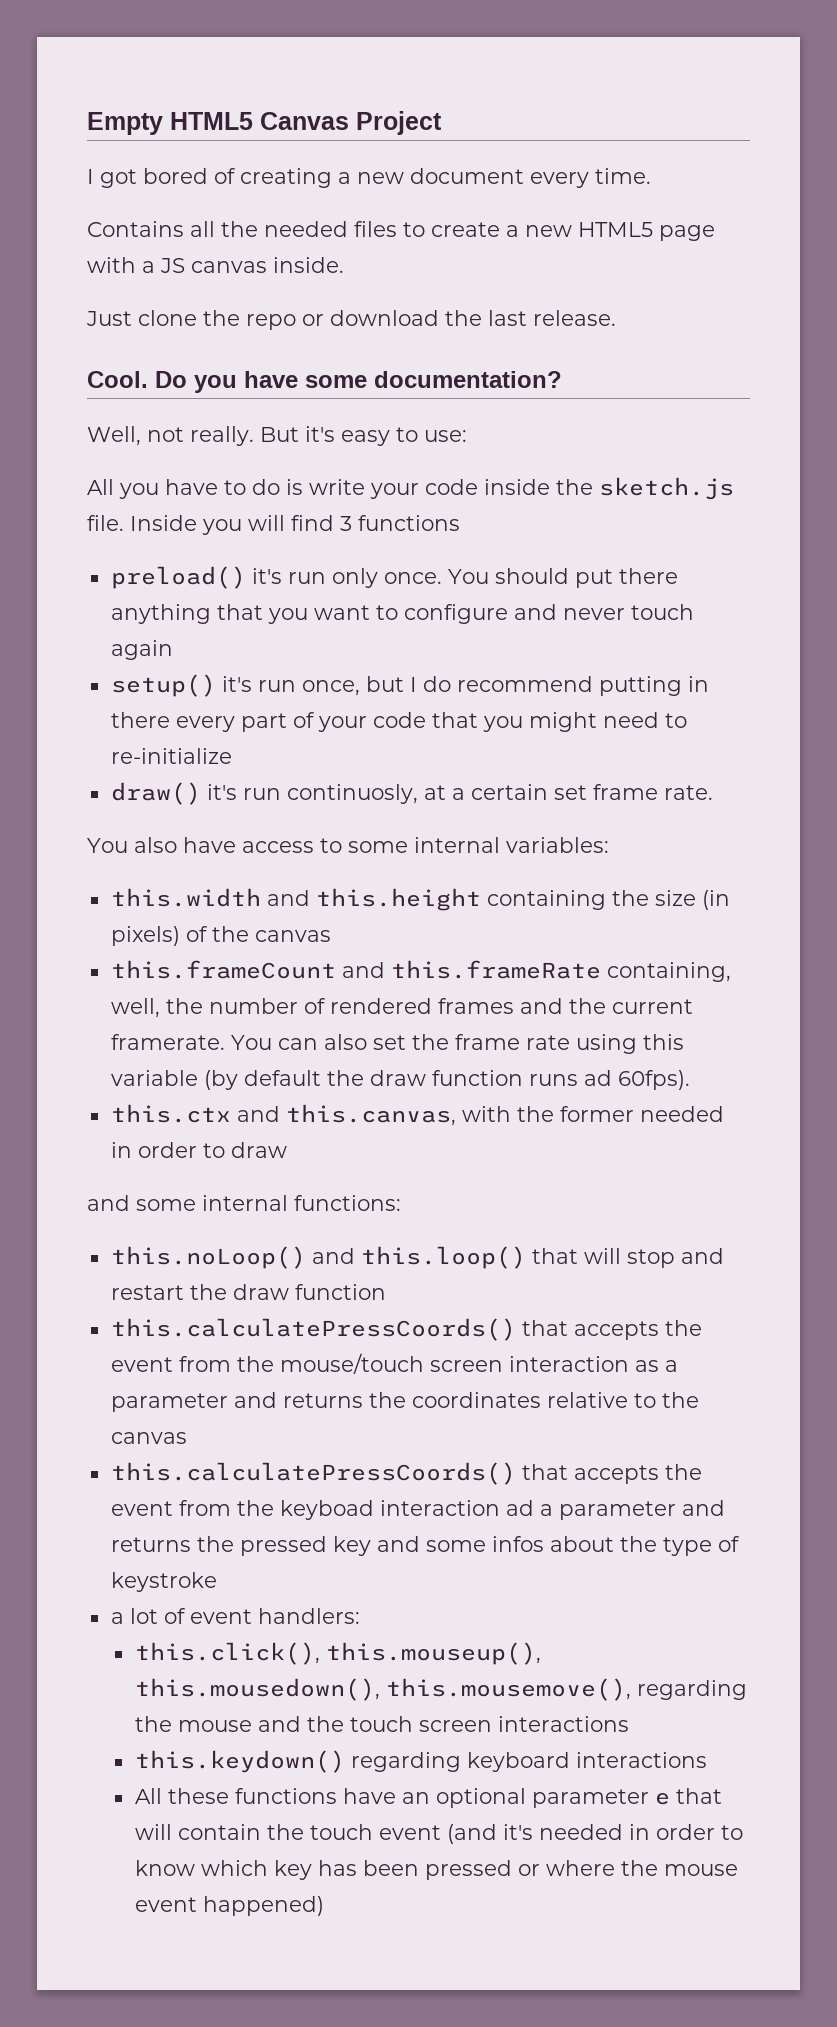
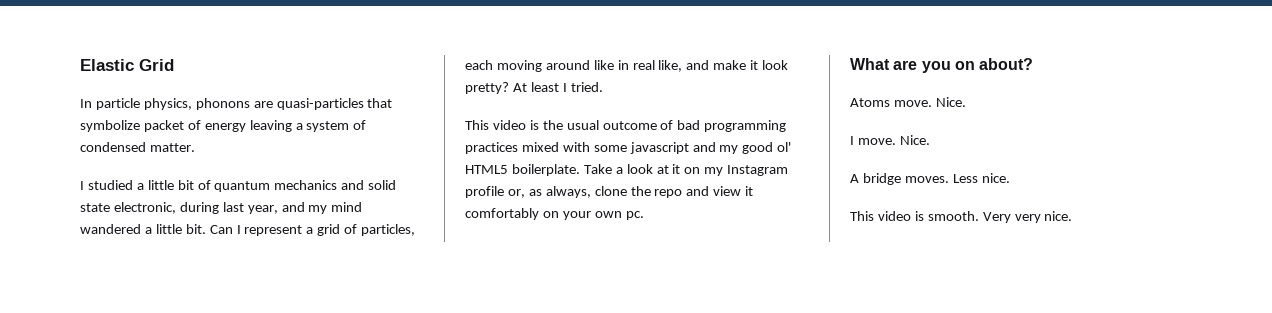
- Empty HTML5 Canvas Project
- I got bored of creating a new document every time.
- Contains all the needed files to create a new HTML5 page with a JS canvas inside.
- Just clone the repo or download the last release.
- Cool. Do you have some documentation?
- Well, not really. But it's easy to use:
- All you have to do is write your code inside the sketch.js file. Inside you will find 3 functions
- preload() it's run only once. You should put there anything that you want to configure and never touch again
- setup() it's run once, but I do recommend putting in there every part of your code that you might need to re-initialize
- draw() it's run continuosly, at a certain set frame rate.
- You also have access to some internal variables:
- this.width and this.height containing the size (in pixels) of the canvas
- this.frameCount and this.frameRate containing, well, the number of rendered frames and the current framerate. You can also set the frame rate using this variable (by default the draw function runs ad 60fps).
- this.ctx and this.canvas, with the former needed in order to draw
- and some internal functions:
- this.noLoop() and this.loop() that will stop and restart the draw function
- this.calculatePressCoords() that accepts the event from the mouse/touch screen interaction as a parameter and returns the coordinates relative to the canvas
- this.calculatePressCoords() that accepts the event from the keyboad interaction ad a parameter and returns the pressed key and some infos about the type of keystroke
- a lot of event handlers:
- this.click(), this.mouseup(), this.mousedown(), this.mousemove(), regarding the mouse and the touch screen interactions
- this.keydown() regarding keyboard interactions
- All these functions have an optional parameter e that will contain the touch event (and it's needed in order to know which key has been pressed or where the mouse event happened)
+ Elastic Grid
+ In particle physics, phonons are quasi-particles that symbolize packet of energy leaving a system of condensed matter.
+ I studied a little bit of quantum mechanics and solid state electronic, during last year, and my mind wandered a little bit. Can I represent a grid of particles, each moving around like in real like, and make it look pretty? At least I tried.
+ This video is the usual outcome of bad programming practices mixed with some javascript and my good ol' HTML5 boilerplate. Take a look at it on my Instagram profile or, as always, clone the repo and view it comfortably on your own pc.
+ What are you on about?
+ Atoms move. Nice.
+ I move. Nice.
+ A bridge moves. Less nice.
+ This video is smooth. Very very nice.

